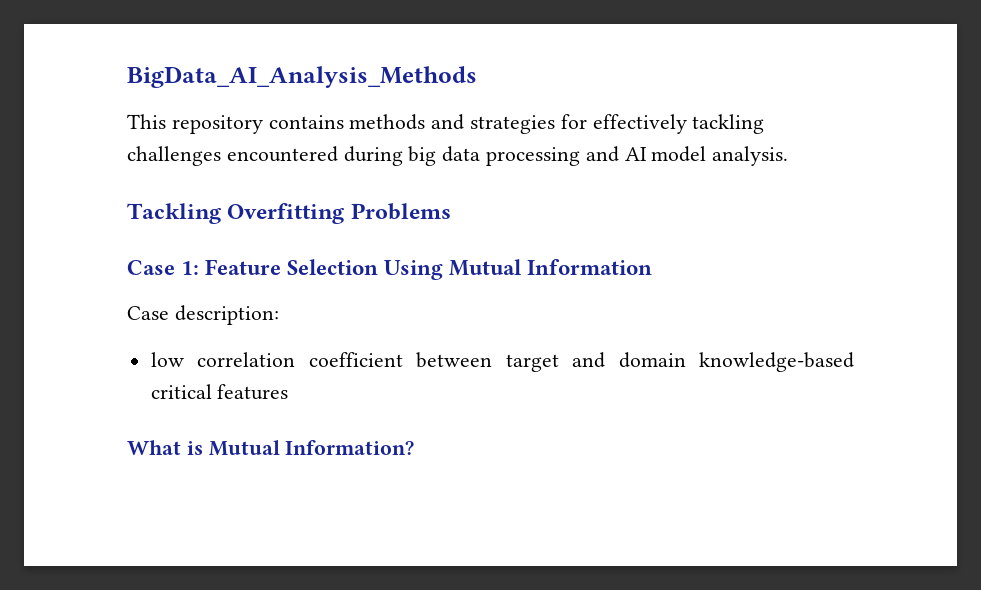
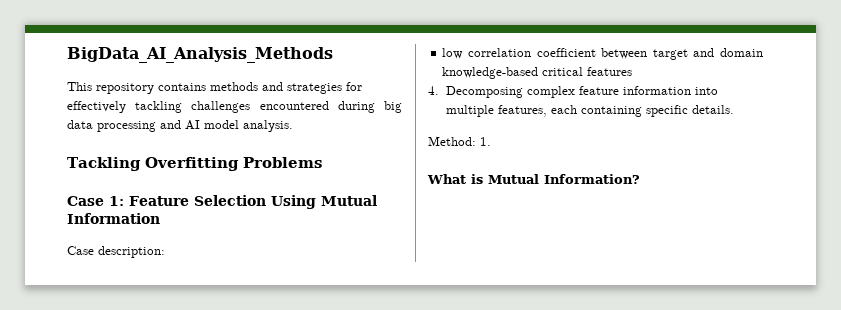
+ 4. Decomposing complex feature information into multiple features, each containing specific details.
+ Method: 1.

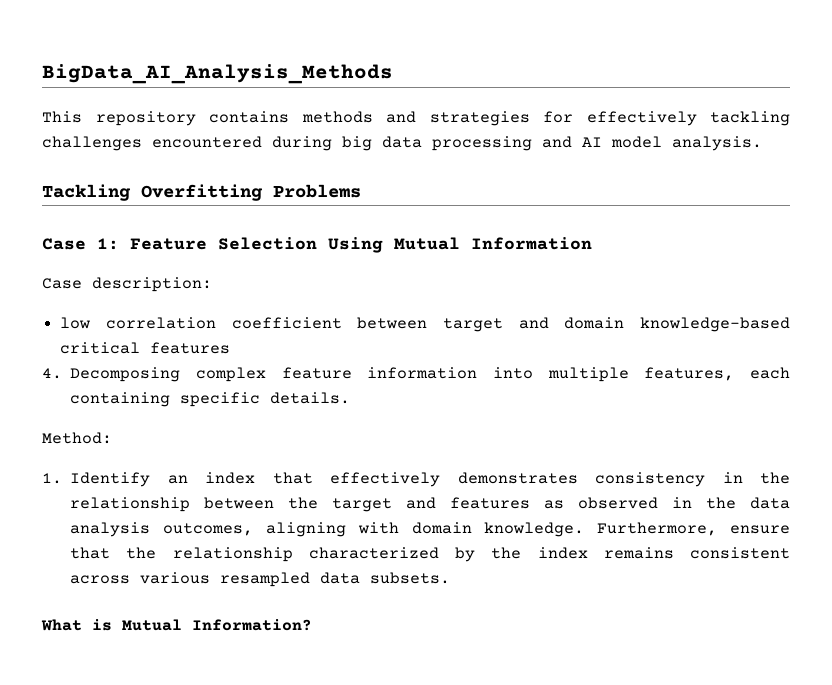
- Method: 1.
+ Method:
+ 1. Identify an index that effectively demonstrates consistency in the relationship between the target and features as observed in the data analysis outcomes, aligning with domain knowledge. Furthermore, ensure that the relationship characterized by the index remains consistent across various resampled data subsets.

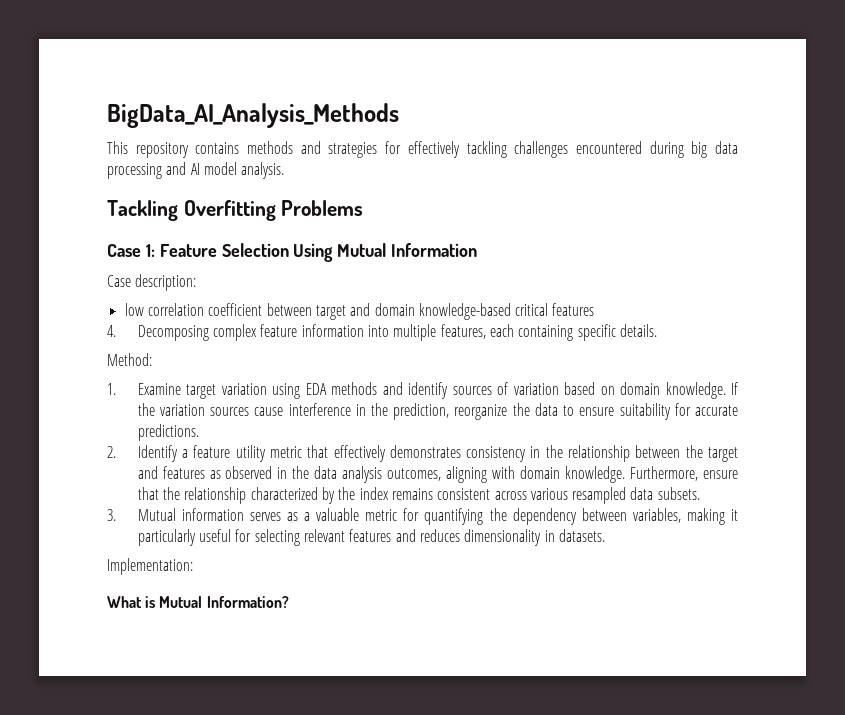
- 1. Identify an index that effectively demonstrates consistency in the relationship between the target and features as observed in the data analysis outcomes, aligning with domain knowledge.
+ 1. Examine target variation using EDA methods and identify sources of variation based on domain knowledge. If the variation sources cause interference in the prediction, reorganize the data to ensure suitability for accurate predictions.
+ 2. Identify a feature utility metric that effectively demonstrates consistency in the relationship between the target and features as observed in the data analysis outcomes, aligning with domain knowledge.
+ 3. Mutual information serves as a valuable metric for quantifying the dependency between variables, making it particularly useful for selecting relevant features and reduces dimensionality in datasets.
+ Implementation:

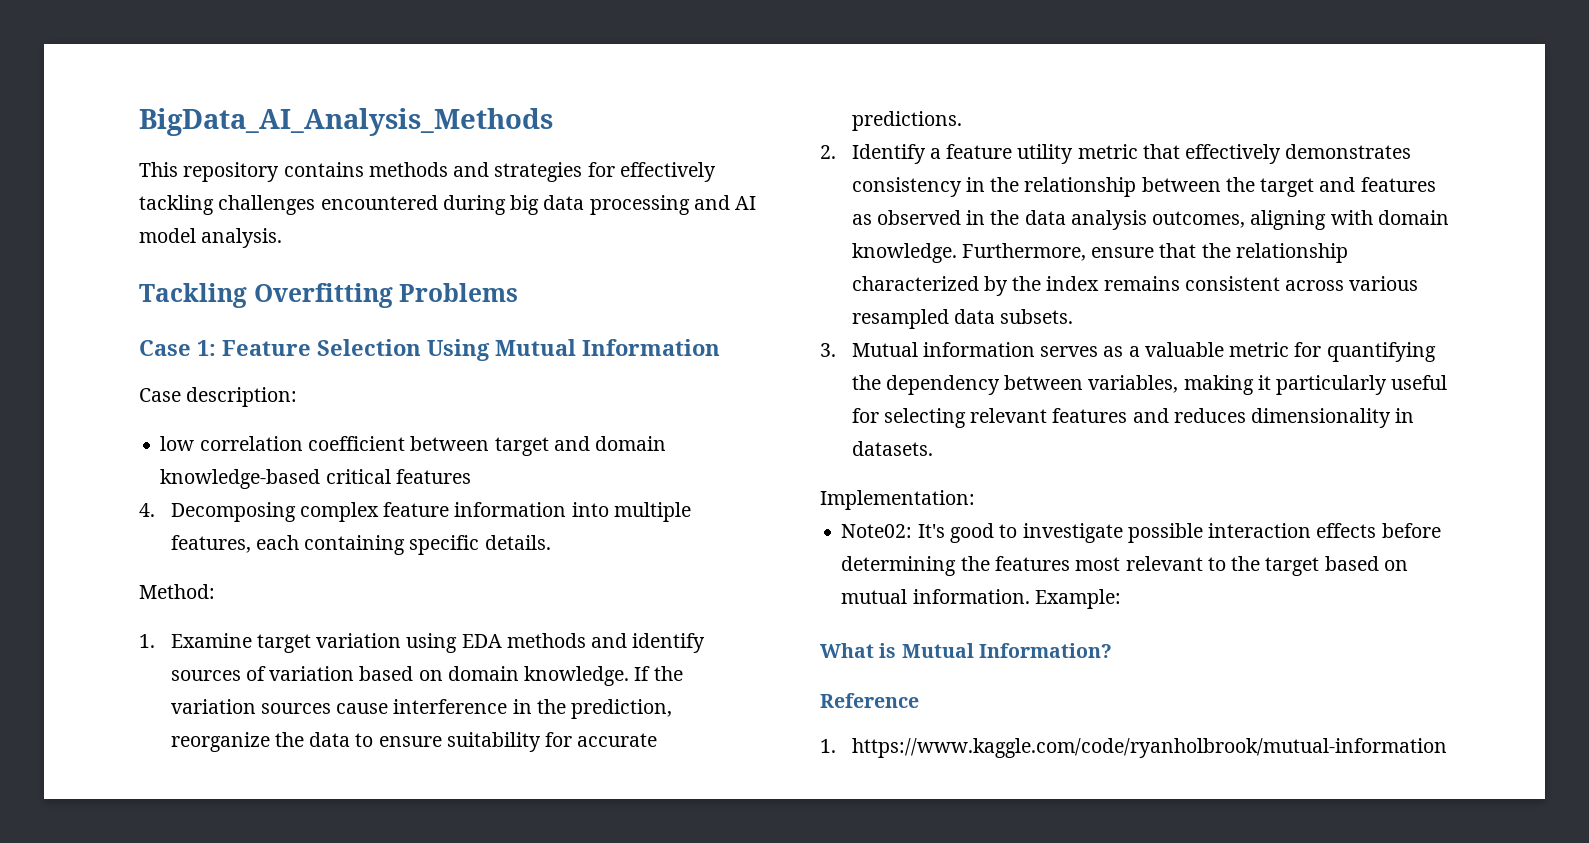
+ Note02: It's good to investigate possible interaction effects before determining the features most relevant to the target based on mutual information. Example:
+ Reference
+ 1. https://www.kaggle.com/code/ryanholbrook/mutual-information

